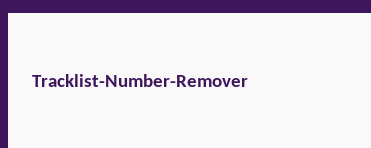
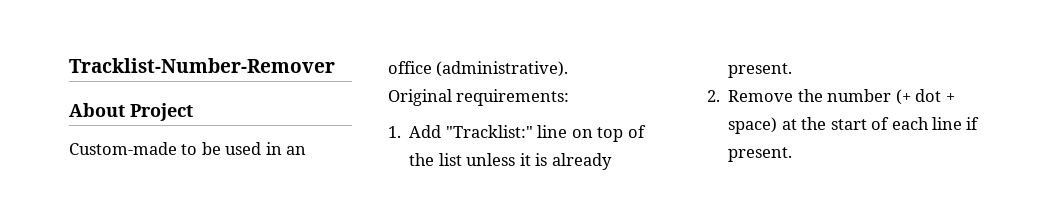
+ About Project
+ Custom-made to be used in an office (administrative).
+ Original requirements:
+ 1. Add "Tracklist:" line on top of the list unless it is already present.
+ 2. Remove the number (+ dot + space) at the start of each line if present.

